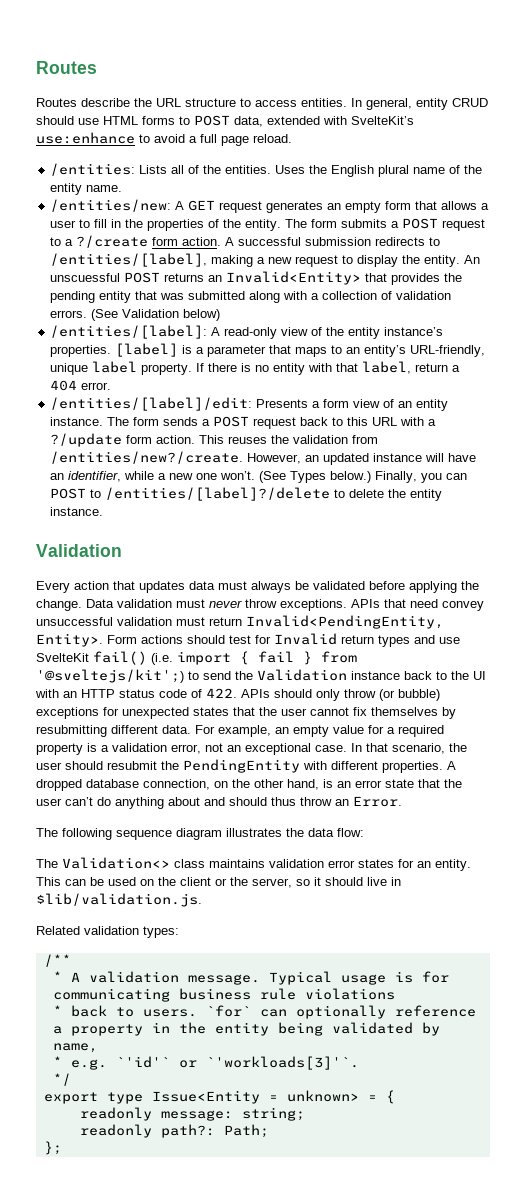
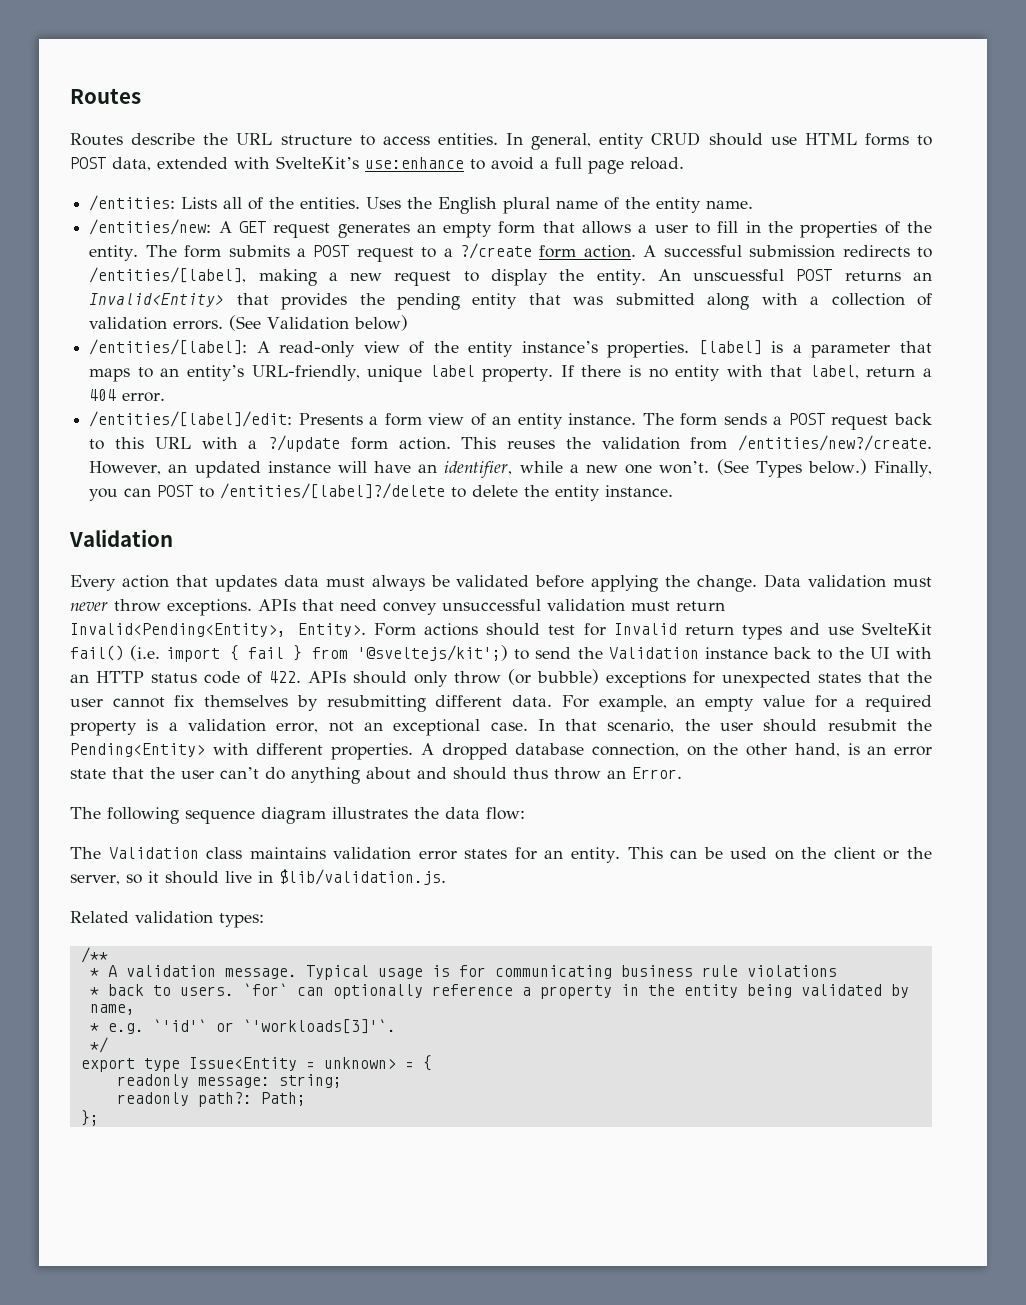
- APIs that need convey unsuccessful validation must return Invalid<PendingEntity, Entity>.
+ APIs that need convey unsuccessful validation must return Invalid<Pending<Entity>, Entity>.
- In that scenario, the user should resubmit the PendingEntity with different properties.
+ In that scenario, the user should resubmit the Pending<Entity> with different properties.
- The Validation<> class maintains validation error states for an entity.
+ The Validation class maintains validation error states for an entity.

